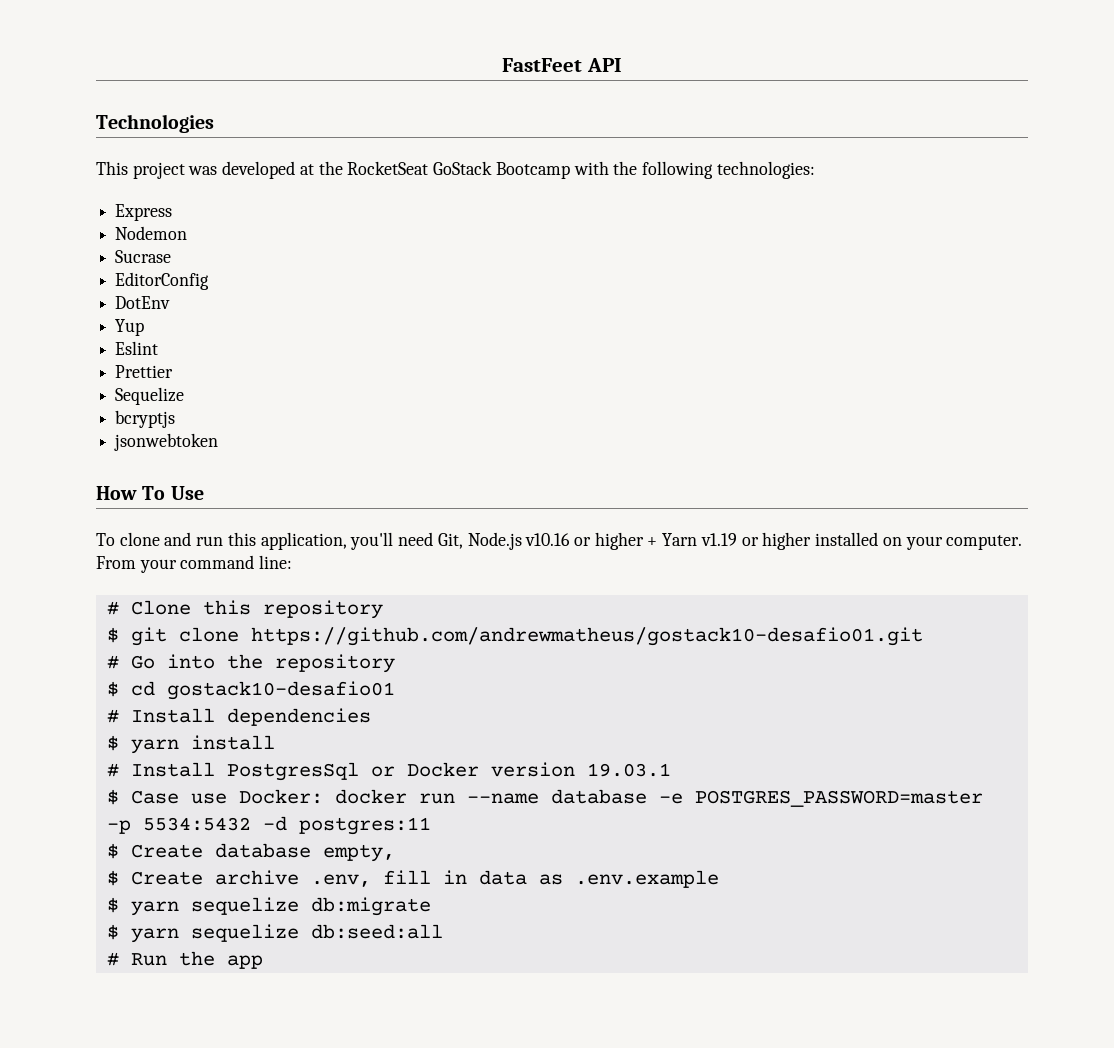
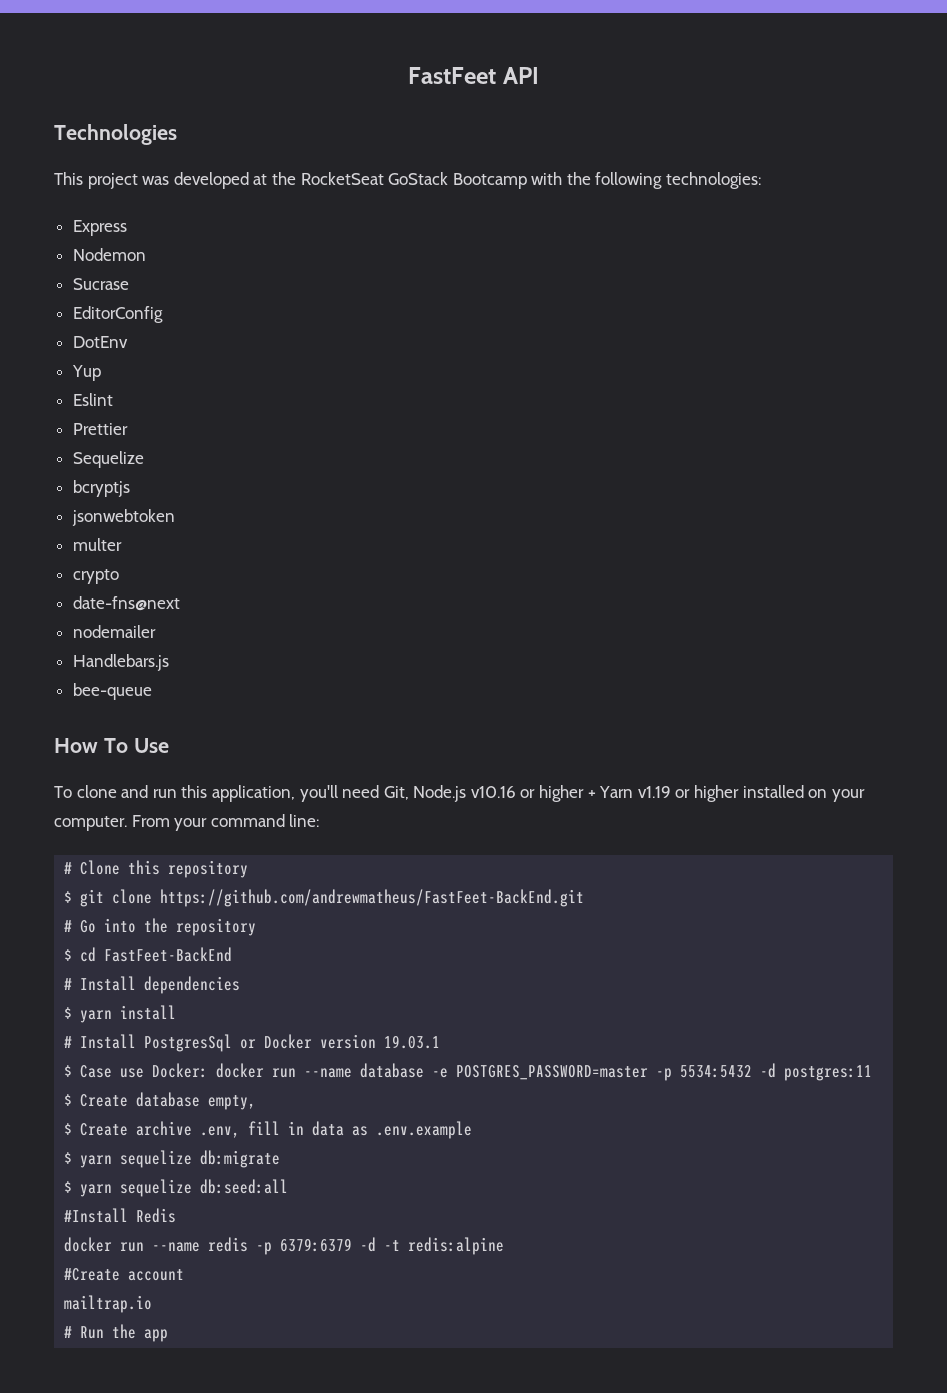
+ multer
+ crypto
+ date-fns@next
+ nodemailer
+ Handlebars.js
+ bee-queue
- $ git clone https://github.com/andrewmatheus/gostack10-desafio01.git
+ $ git clone https://github.com/andrewmatheus/FastFeet-BackEnd.git
- $ cd gostack10-desafio01
+ $ cd FastFeet-BackEnd
+ #Install Redis
+ docker run --name redis -p 6379:6379 -d -t redis:alpine
+ #Create account
+ mailtrap.io

